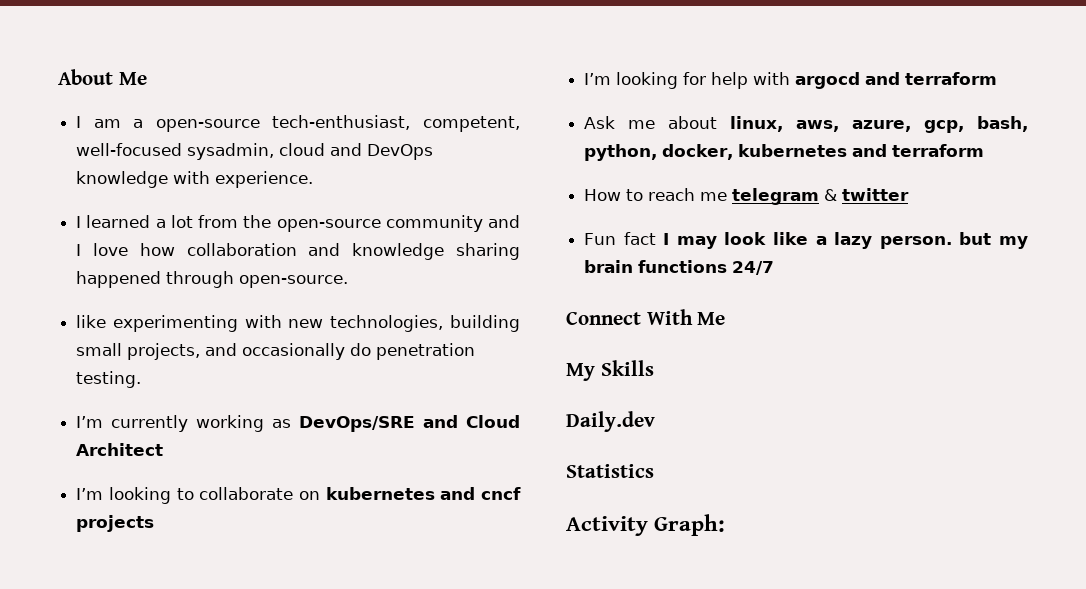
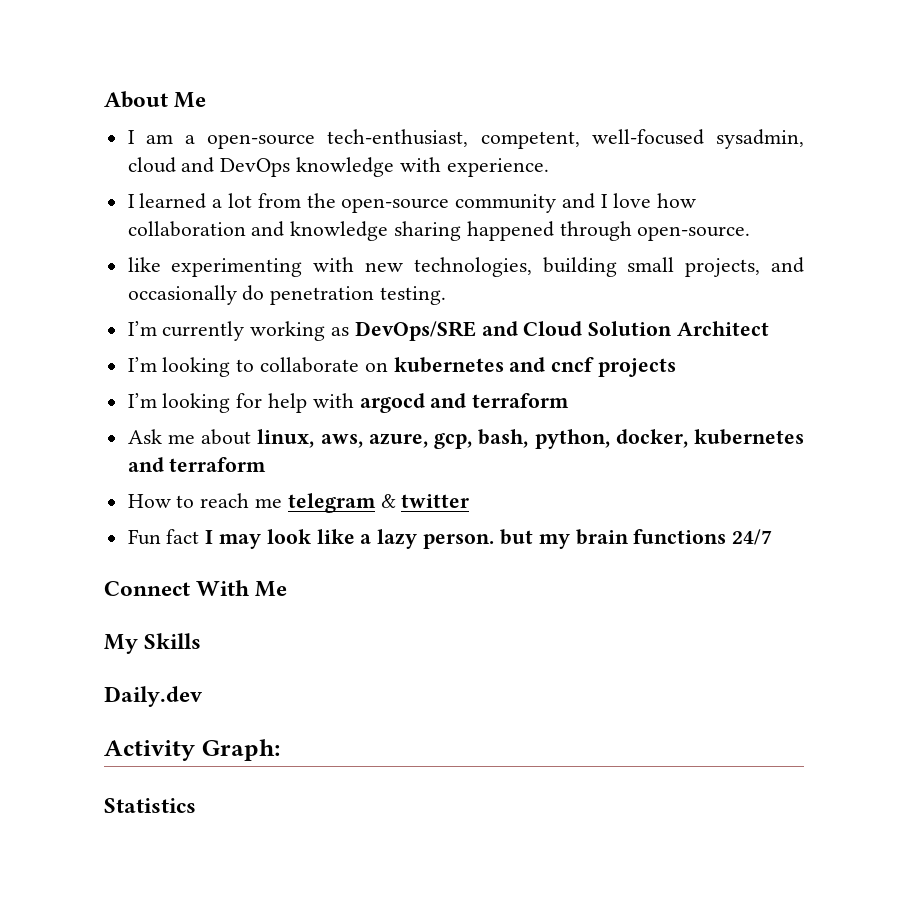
- I’m currently working as DevOps/SRE and Cloud Architect
+ I’m currently working as DevOps/SRE and Cloud Solution Architect
- Statistics
+ Statistics

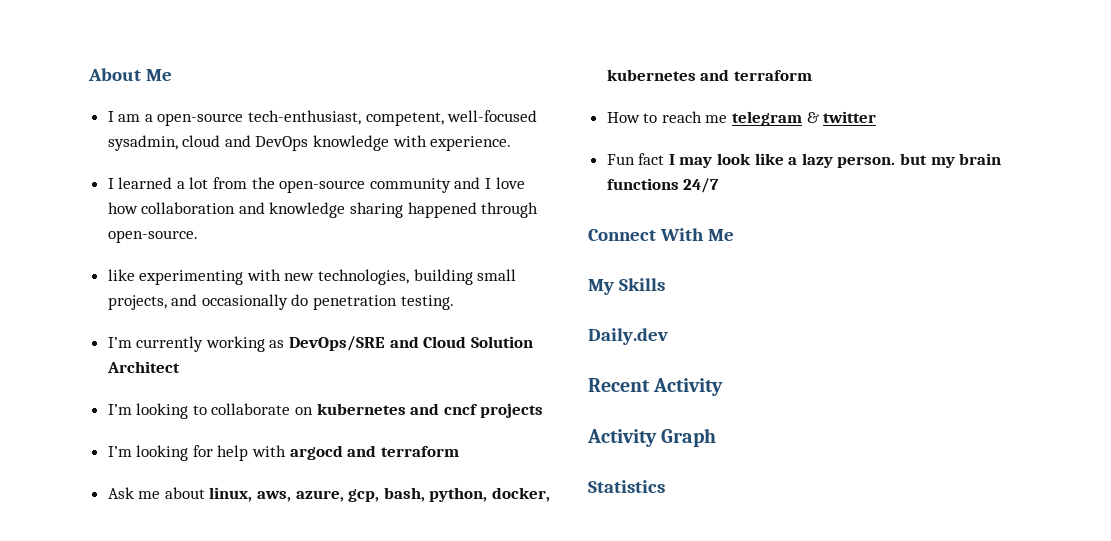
- Activity Graph:
+ Recent Activity
+ Activity Graph

